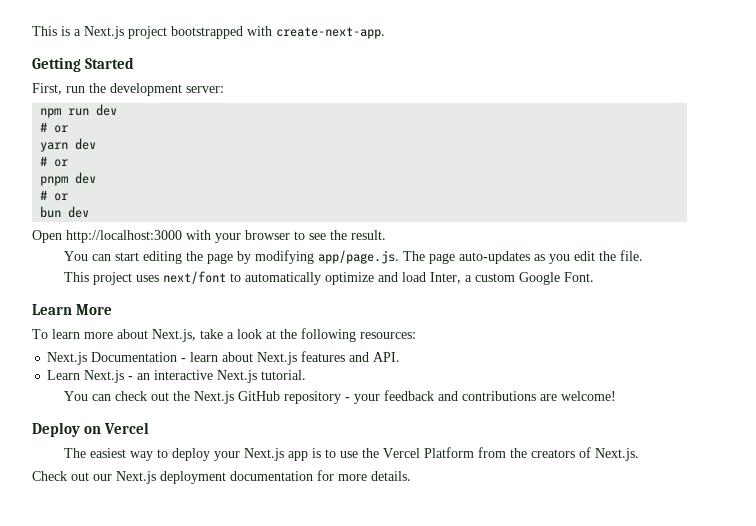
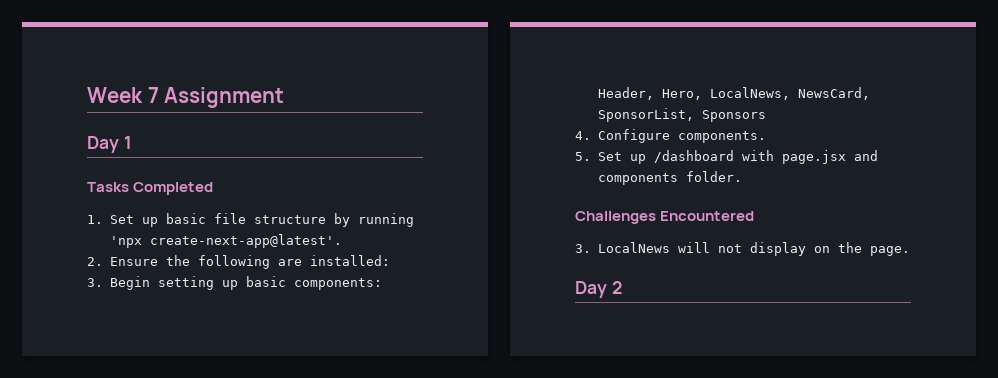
- This is a Next.js project bootstrapped with create-next-app.
- Getting Started
- First, run the development server:
- npm run dev
- # or
- yarn dev
- # or
- pnpm dev
- # or
- bun dev
- Open http://localhost:3000 with your browser to see the result.
- You can start editing the page by modifying app/page.js. The page auto-updates as you edit the file.
- This project uses next/font to automatically optimize and load Inter, a custom Google Font.
- Learn More
- To learn more about Next.js, take a look at the following resources:
- Next.js Documentation - learn about Next.js features and API.
- Learn Next.js - an interactive Next.js tutorial.
- You can check out the Next.js GitHub repository - your feedback and contributions are welcome!
- Deploy on Vercel
- The easiest way to deploy your Next.js app is to use the Vercel Platform from the creators of Next.js.
- Check out our Next.js deployment documentation for more details.
+ Week 7 Assignment
+ Day 1
+ Tasks Completed
+ 1. Set up basic file structure by running 'npx create-next-app@latest'.
+ 2. Ensure the following are installed:
+ 3. Begin setting up basic components: Header, Hero, LocalNews, NewsCard, SponsorList, Sponsors
+ 4. Configure components.
+ 5. Set up /dashboard with page.jsx and components folder.
+ Challenges Encountered
+ 3. LocalNews will not display on the page.
+ Day 2

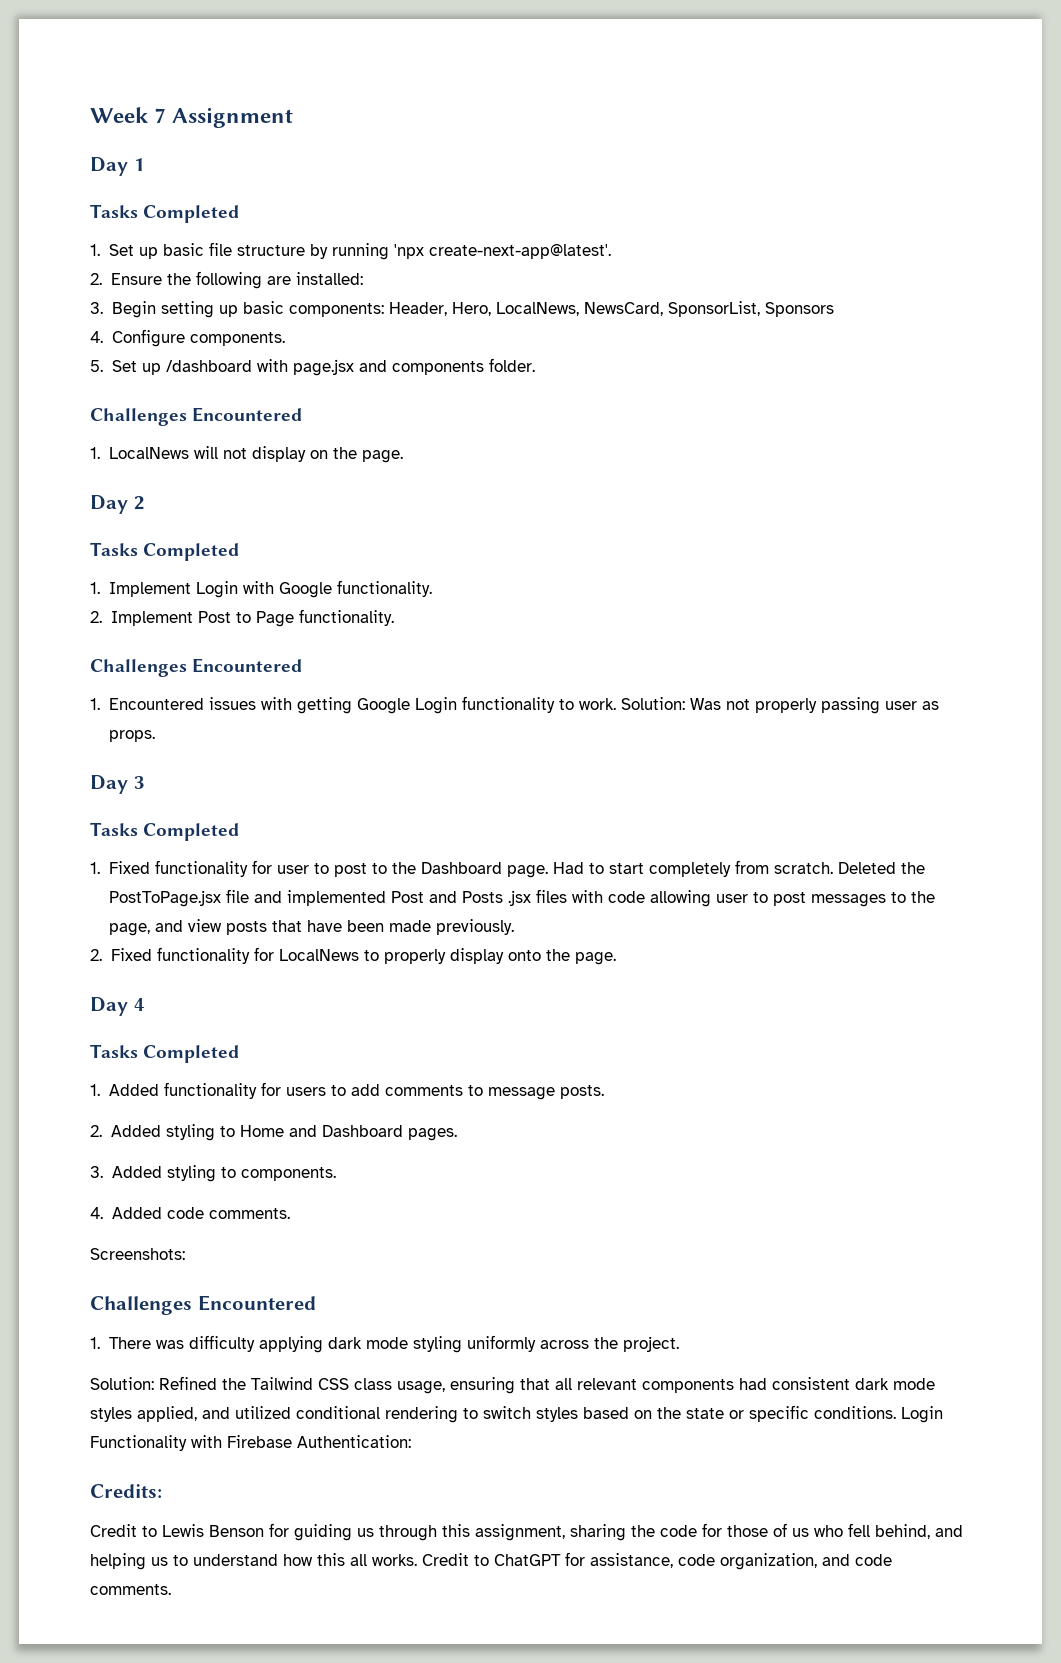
- 3. LocalNews will not display on the page.
+ 1. LocalNews will not display on the page.
  Day 2
+ Tasks Completed
+ 1. Implement Login with Google functionality.
+ 2. Implement Post to Page functionality.
+ Challenges Encountered
+ 1. Encountered issues with getting Google Login functionality to work. Solution: Was not properly passing user as props.
+ Day 3
+ Tasks Completed
+ 1. Fixed functionality for user to post to the Dashboard page. Had to start completely from scratch. Deleted the PostToPage.jsx file and implemented Post and Posts .jsx files with code allowing user to post messages to the page, and view posts that have been made previously.
+ 2. Fixed functionality for LocalNews to properly display onto the page.
+ Day 4
+ Tasks Completed
+ 1. Added functionality for users to add comments to message posts.
+ 2. Added styling to Home and Dashboard pages.
+ 3. Added styling to components.
+ 4. Added code comments.
+ Screenshots:
+ Challenges Encountered
+ 1. There was difficulty applying dark mode styling uniformly across the project.
+ Solution: Refined the Tailwind CSS class usage, ensuring that all relevant components had consistent dark mode styles applied, and utilized conditional rendering to switch styles based on the state or specific conditions. Login Functionality with Firebase Authentication:
+ Credits:
+ Credit to Lewis Benson for guiding us through this assignment, sharing the code for those of us who fell behind, and helping us to understand how this all works. Credit to ChatGPT for assistance, code organization, and code comments.

